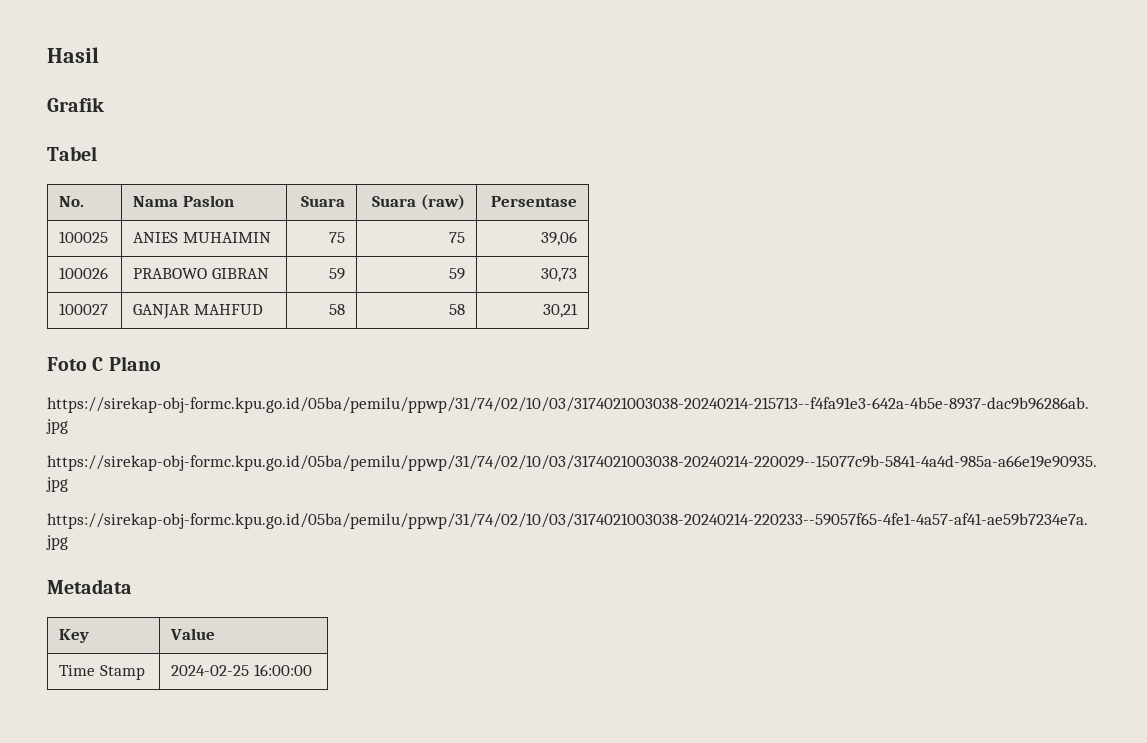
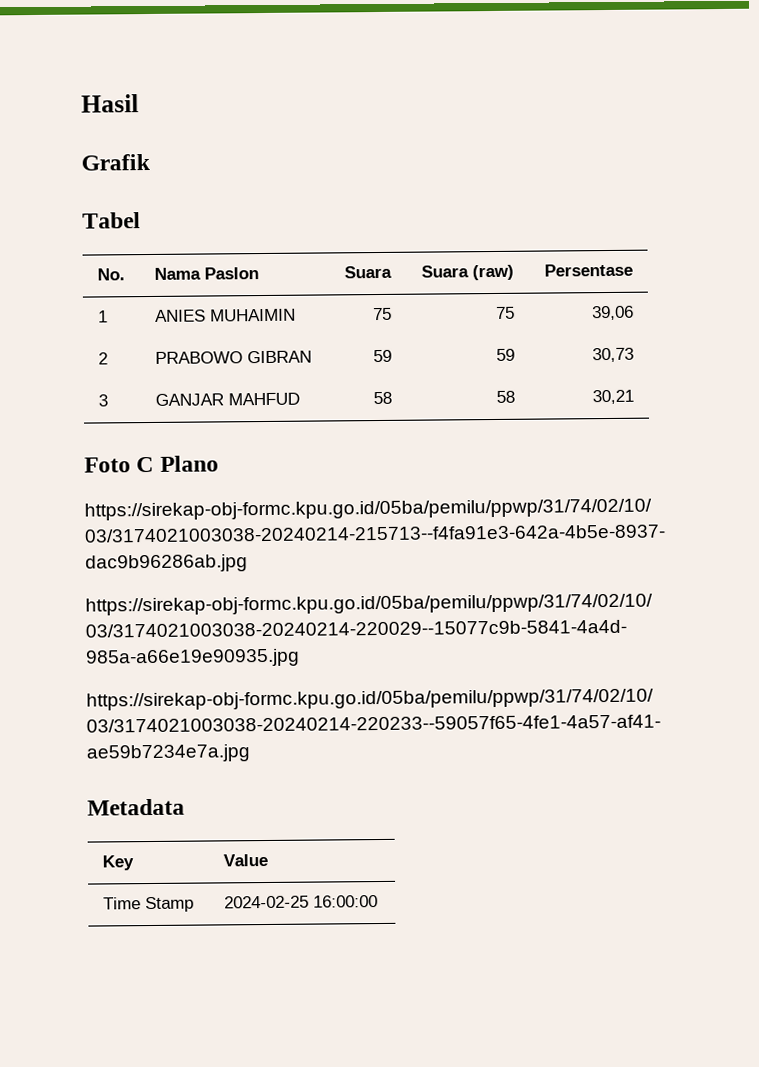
- 100025 | ANIES MUHAIMIN | 75 | 75 | 39,06
+ 1 | ANIES MUHAIMIN | 75 | 75 | 39,06
- 100026 | PRABOWO GIBRAN | 59 | 59 | 30,73
+ 2 | PRABOWO GIBRAN | 59 | 59 | 30,73
- 100027 | GANJAR MAHFUD | 58 | 58 | 30,21
+ 3 | GANJAR MAHFUD | 58 | 58 | 30,21

